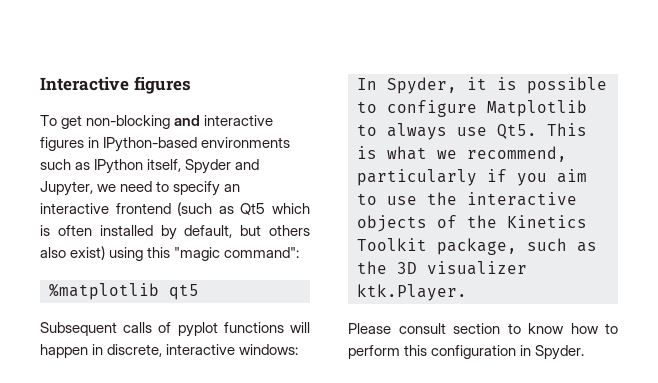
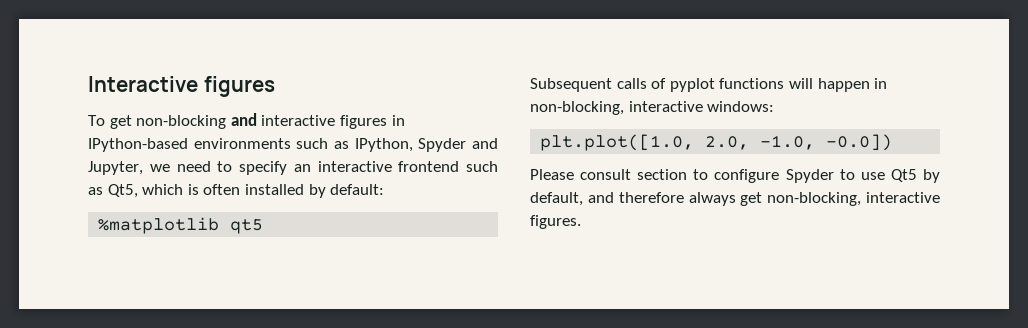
- To get non-blocking and interactive figures in IPython-based environments such as IPython itself, Spyder and Jupyter, we need to specify an interactive frontend (such as Qt5 which is often installed by default, but others also exist) using this "magic command":
+ To get non-blocking and interactive figures in IPython-based environments such as IPython, Spyder and Jupyter, we need to specify an interactive frontend such as Qt5, which is often installed by default:
- Subsequent calls of pyplot functions will happen in discrete, interactive windows:
+ Subsequent calls of pyplot functions will happen in non-blocking, interactive windows:
- In Spyder, it is possible to configure Matplotlib to always use Qt5. This is what we recommend, particularly if you aim to use the interactive objects of the Kinetics Toolkit package, such as the 3D visualizer ktk.Player.
- Please consult section to know how to perform this configuration in Spyder.
+ plt.plot([1.0, 2.0, -1.0, -0.0])
+ Please consult section to configure Spyder to use Qt5 by default, and therefore always get non-blocking, interactive figures.

